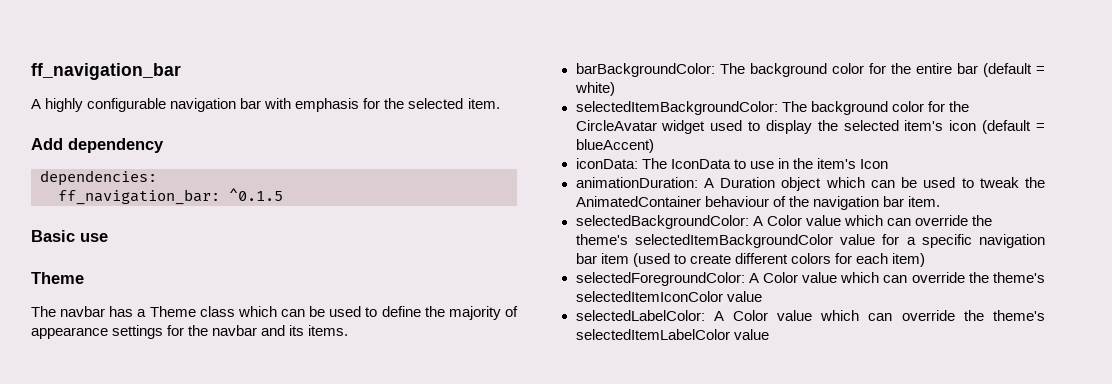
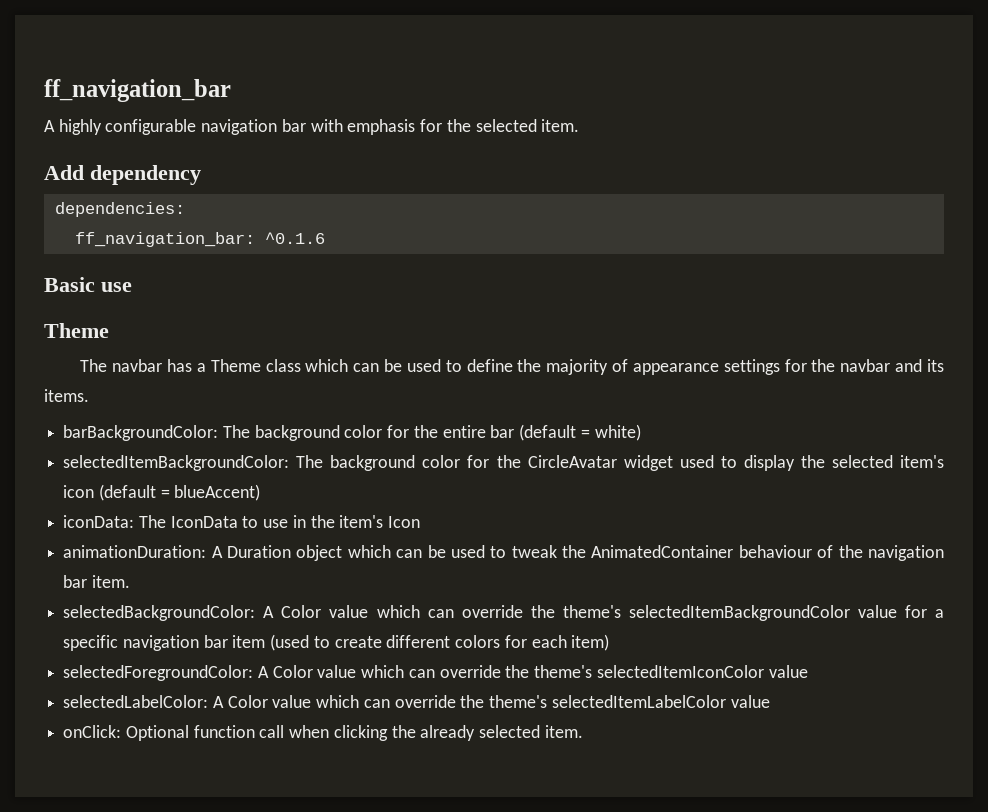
- ff_navigation_bar: ^0.1.5
+ ff_navigation_bar: ^0.1.6
+ onClick: Optional function call when clicking the already selected item.

